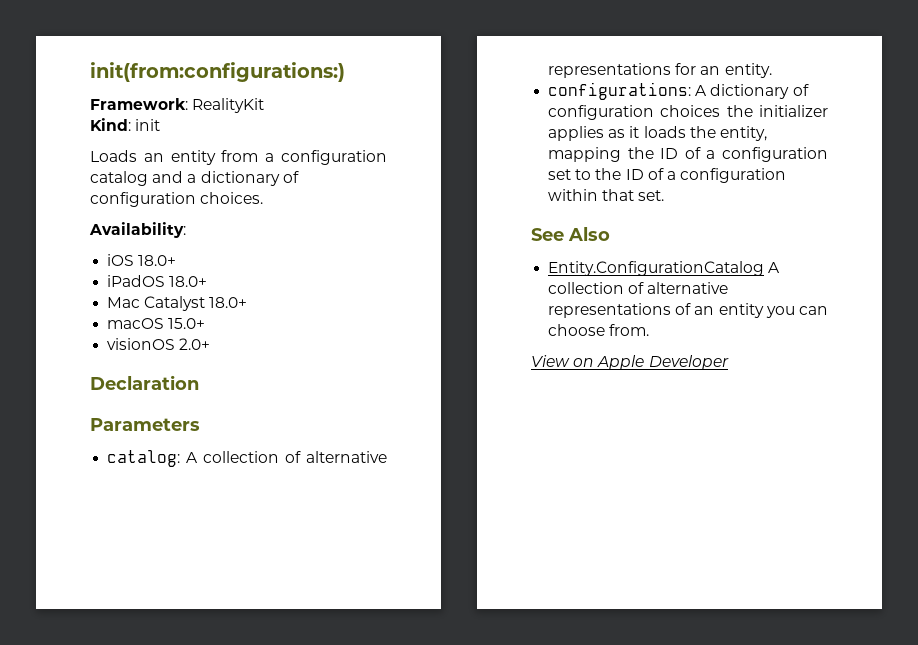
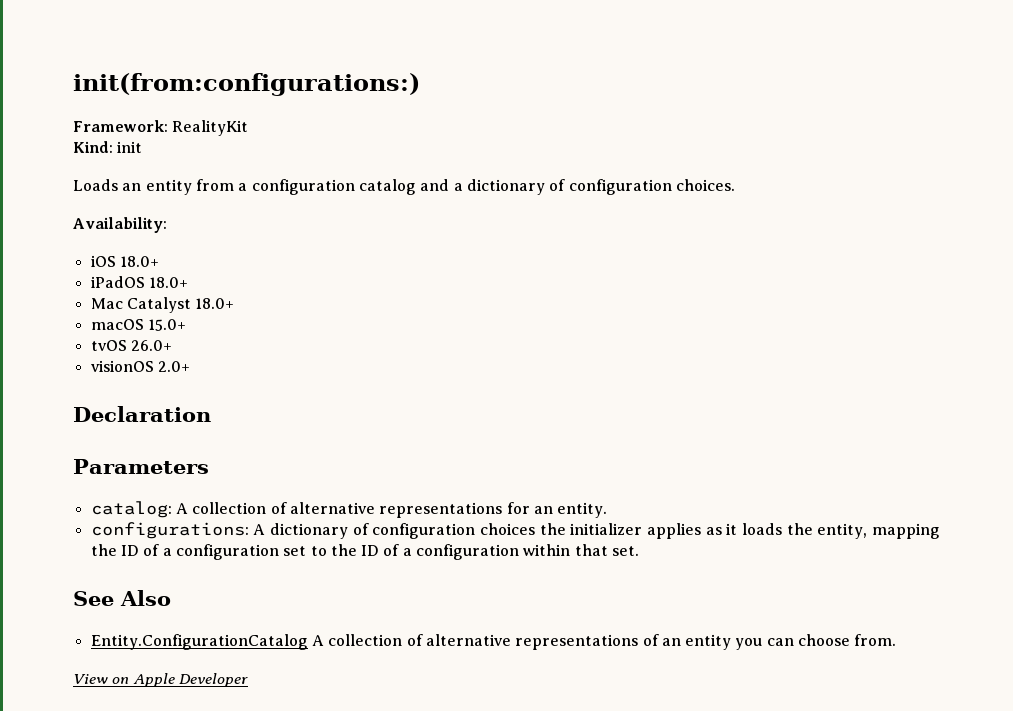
+ tvOS 26.0+

